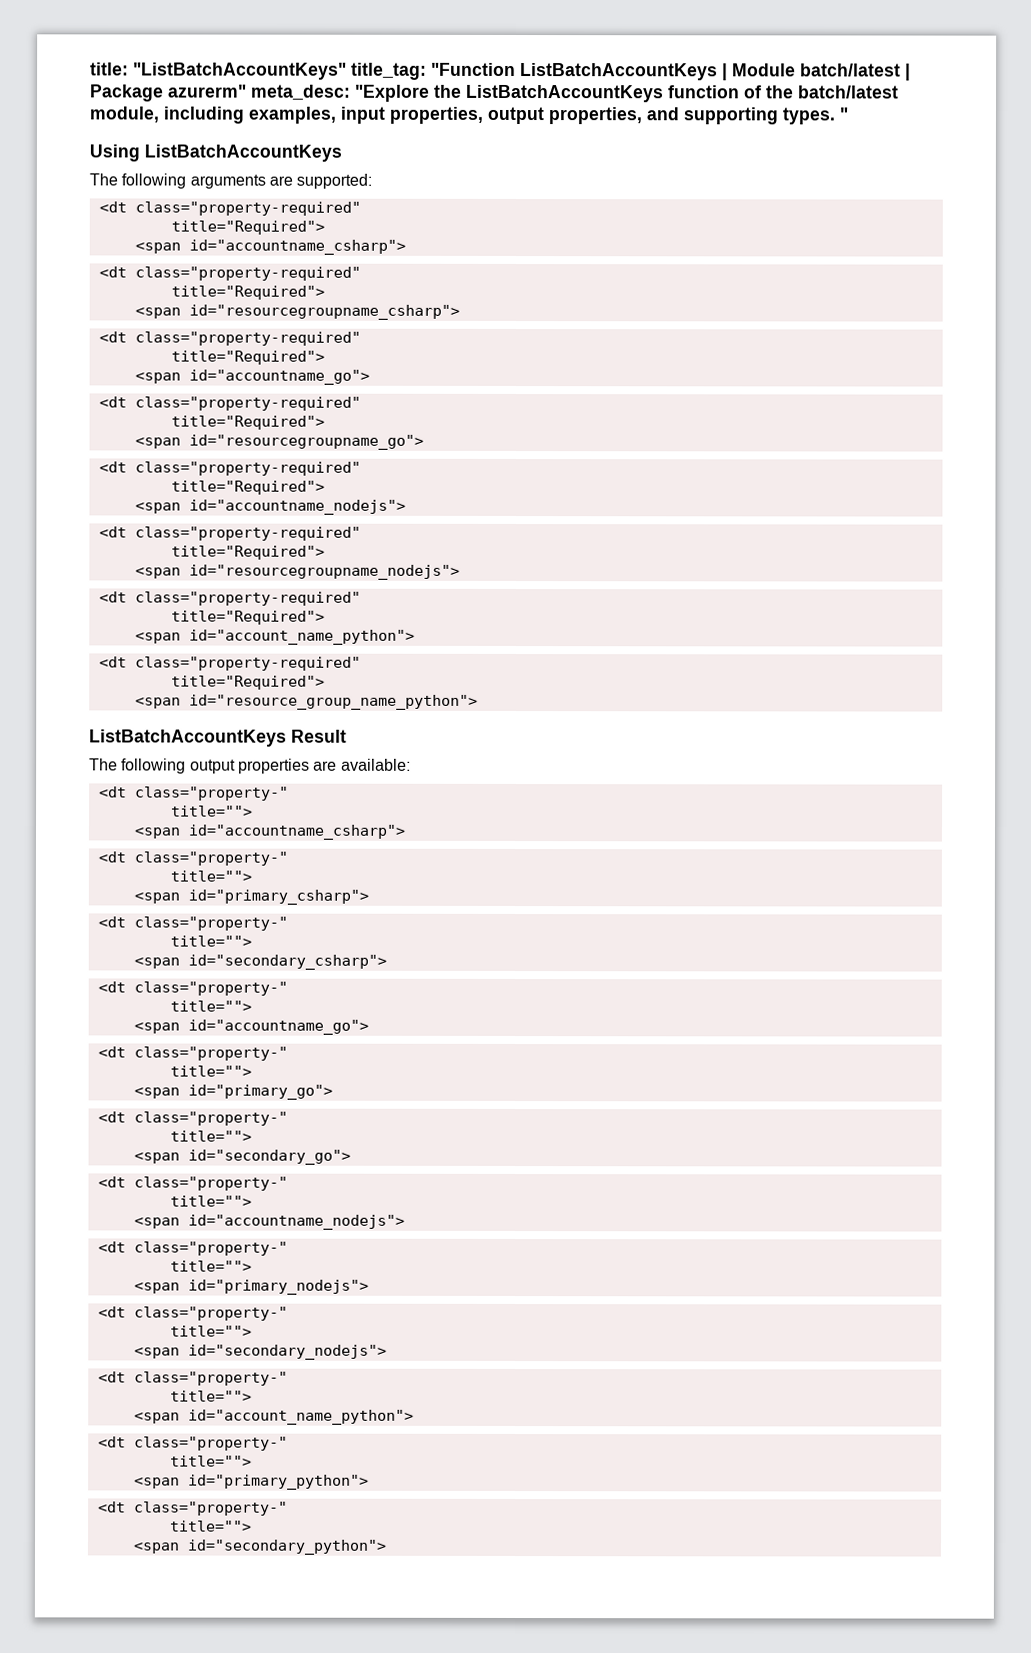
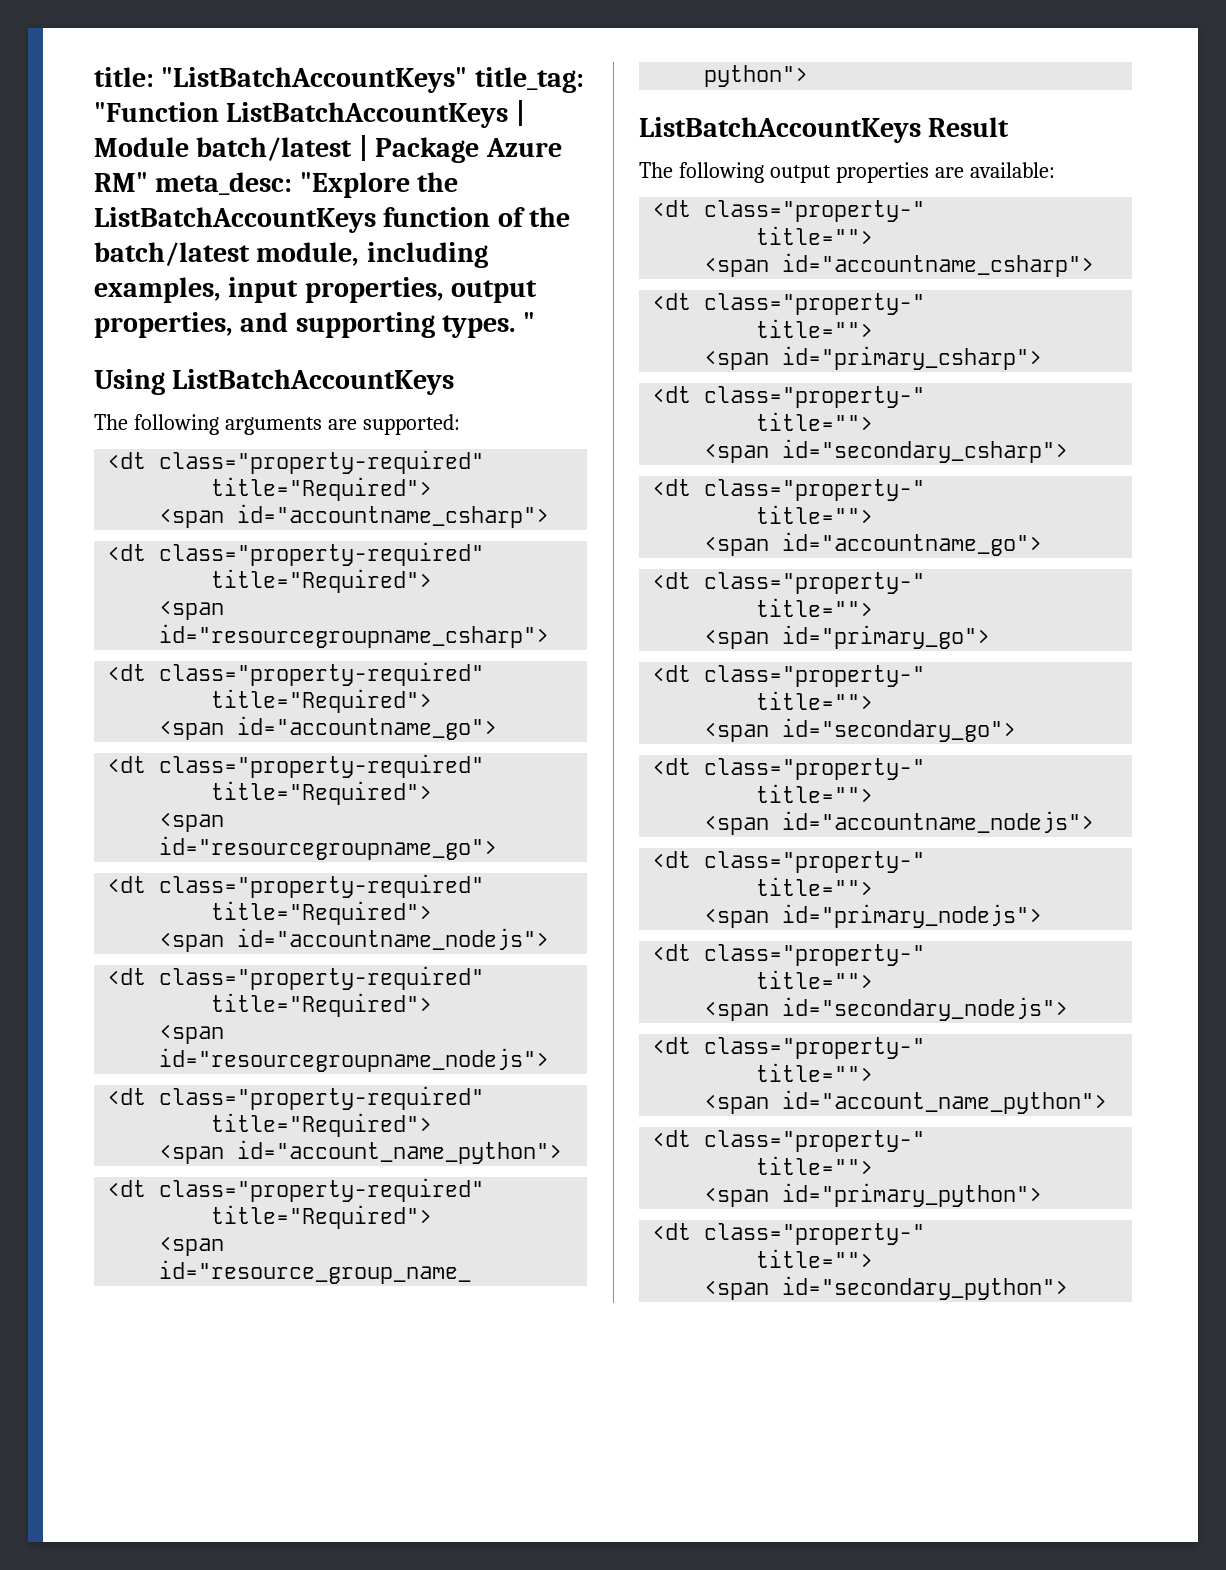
- title: "ListBatchAccountKeys" title_tag: "Function ListBatchAccountKeys | Module batch/latest | Package azurerm" meta_desc: "Explore the ListBatchAccountKeys function of the batch/latest module, including examples, input properties, output properties, and supporting types.
+ title: "ListBatchAccountKeys" title_tag: "Function ListBatchAccountKeys | Module batch/latest | Package Azure RM" meta_desc: "Explore the ListBatchAccountKeys function of the batch/latest module, including examples, input properties, output properties, and supporting types.

